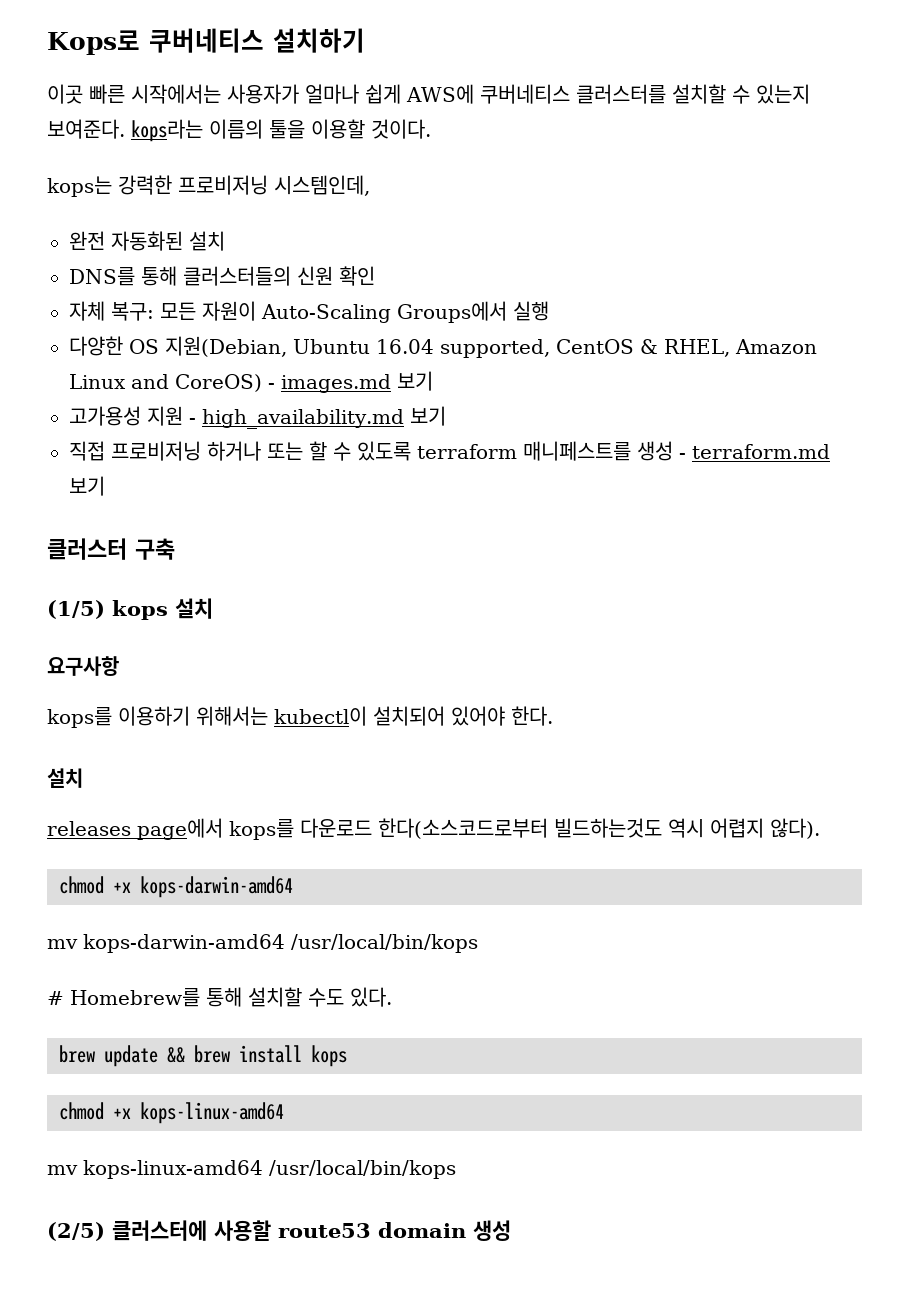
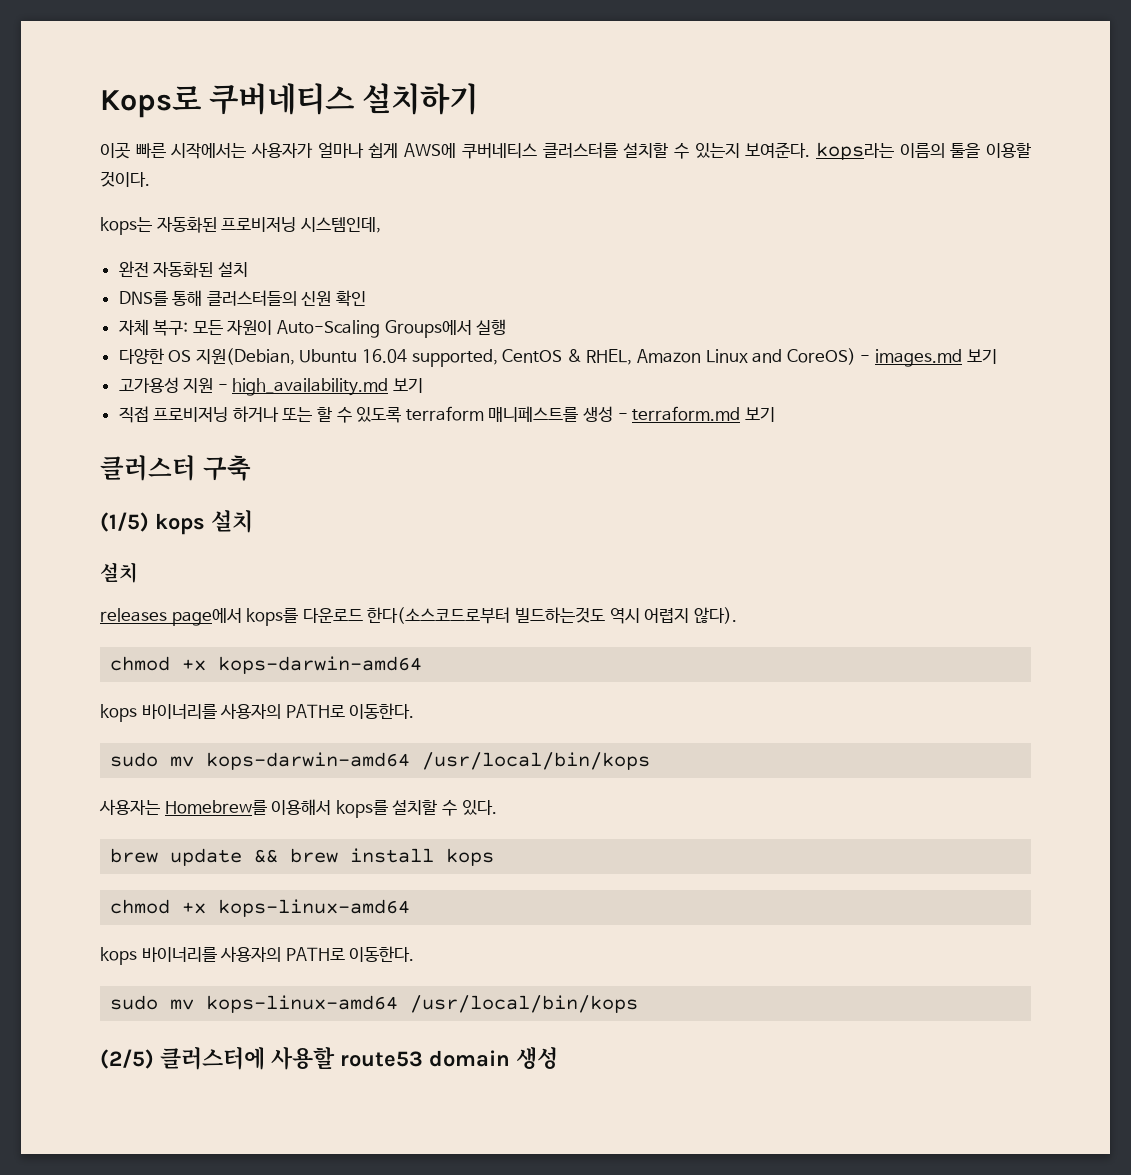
- kops는 강력한 프로비저닝 시스템인데,
+ kops는 자동화된 프로비저닝 시스템인데,
- 요구사항
- kops를 이용하기 위해서는 kubectl이 설치되어 있어야 한다.
  chmod +x kops-darwin-amd64
- mv kops-darwin-amd64 /usr/local/bin/kops
- # Homebrew를 통해 설치할 수도 있다.
+ kops 바이너리를 사용자의 PATH로 이동한다.
+ sudo mv kops-darwin-amd64 /usr/local/bin/kops
+ 사용자는 Homebrew를 이용해서 kops를 설치할 수 있다.
  chmod +x kops-linux-amd64
- mv kops-linux-amd64 /usr/local/bin/kops
+ kops 바이너리를 사용자의 PATH로 이동한다.
+ sudo mv kops-linux-amd64 /usr/local/bin/kops

